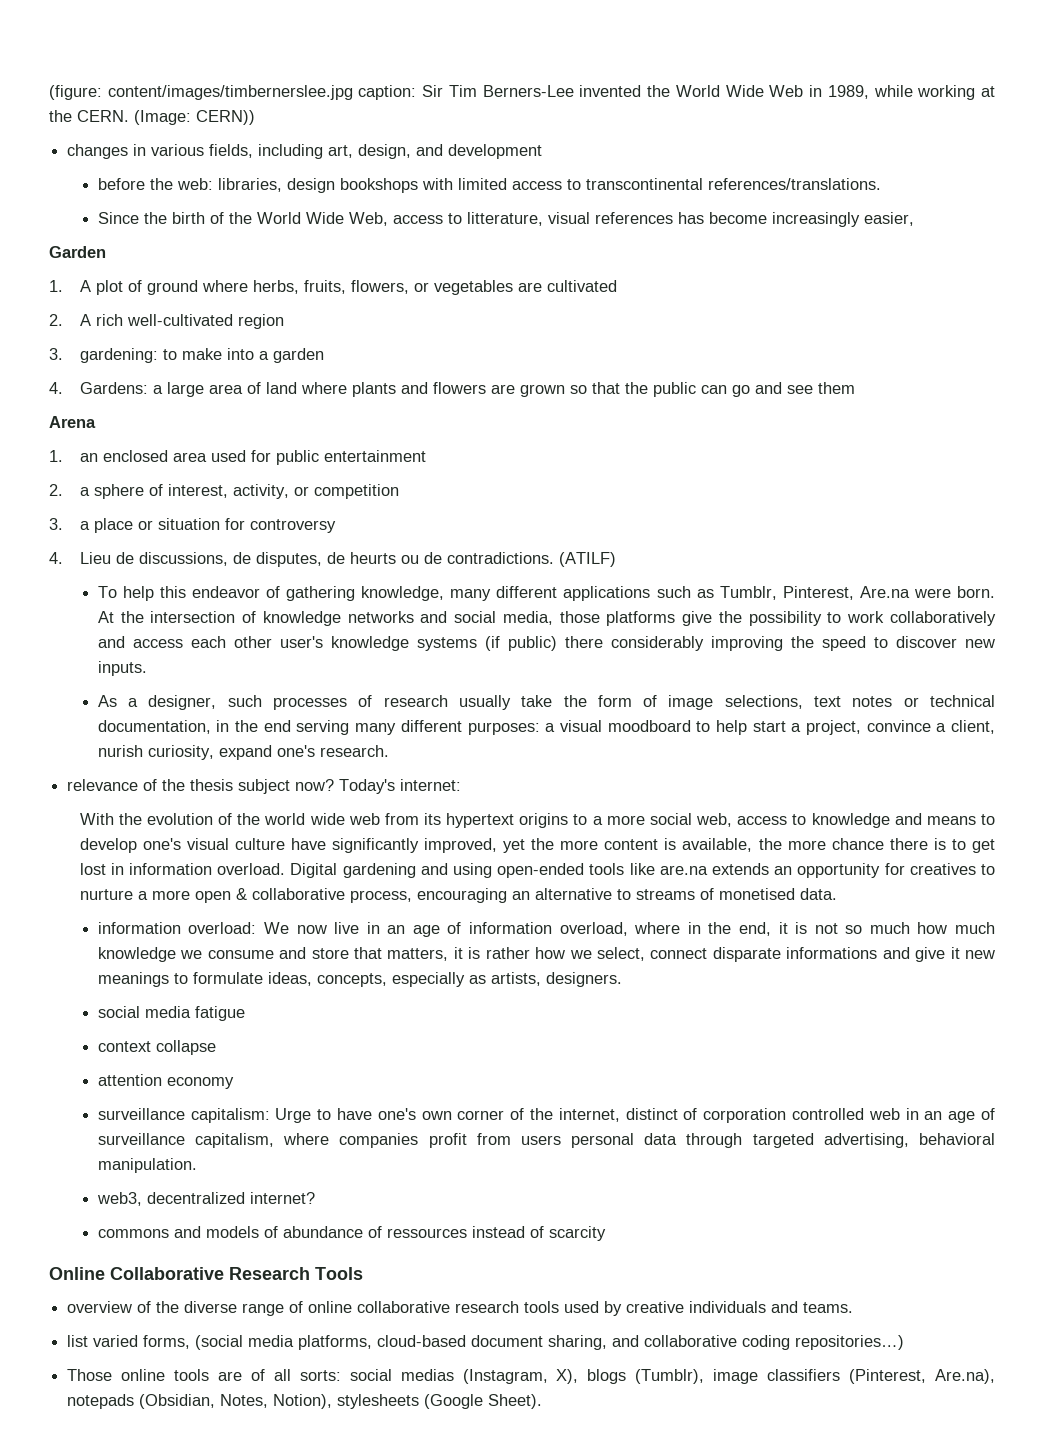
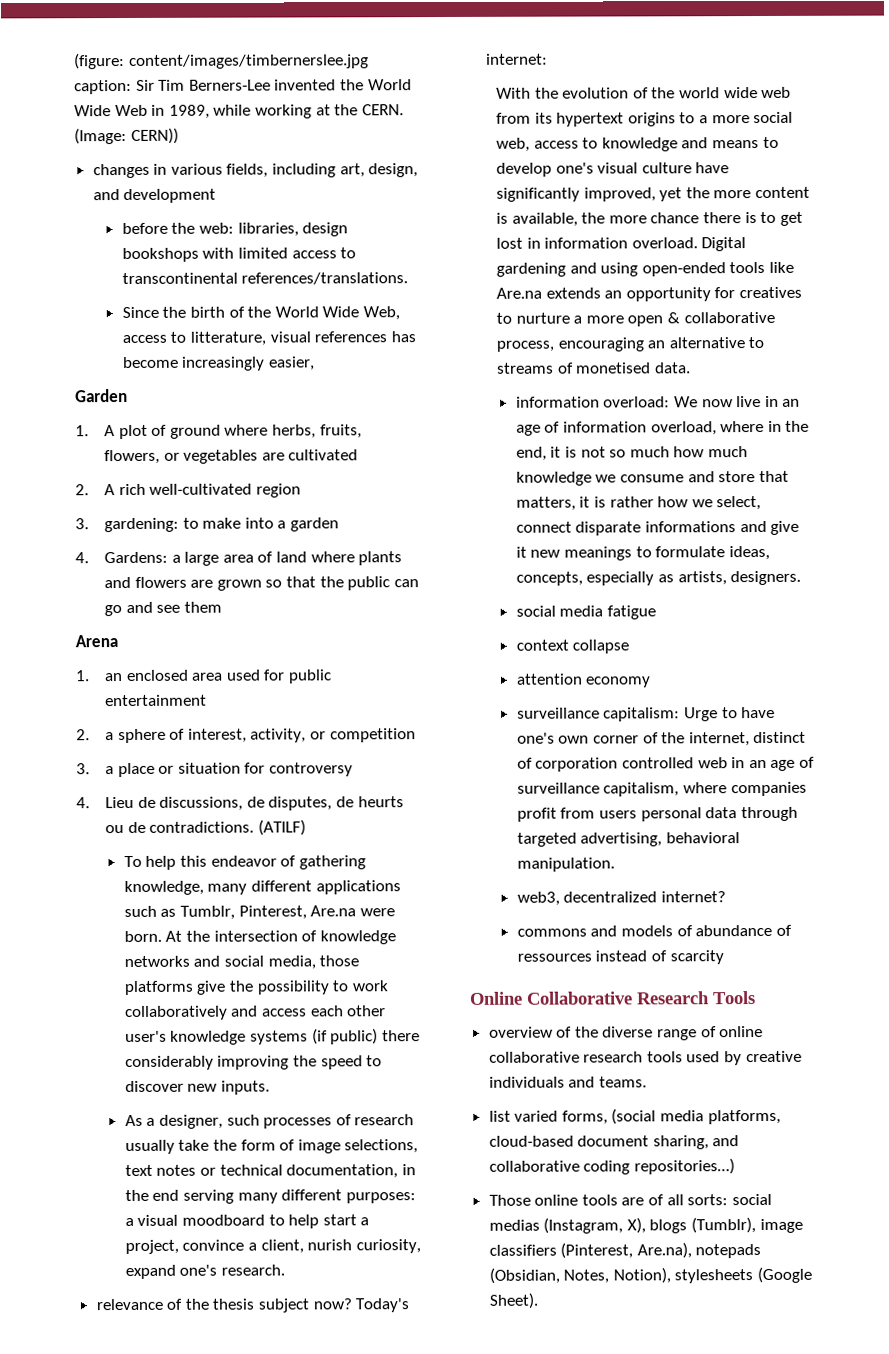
- Digital gardening and using open-ended tools like are.na extends an opportunity for creatives to nurture a more open & collaborative process, encouraging an alternative to streams of monetised data.
+ Digital gardening and using open-ended tools like Are.na extends an opportunity for creatives to nurture a more open & collaborative process, encouraging an alternative to streams of monetised data.

